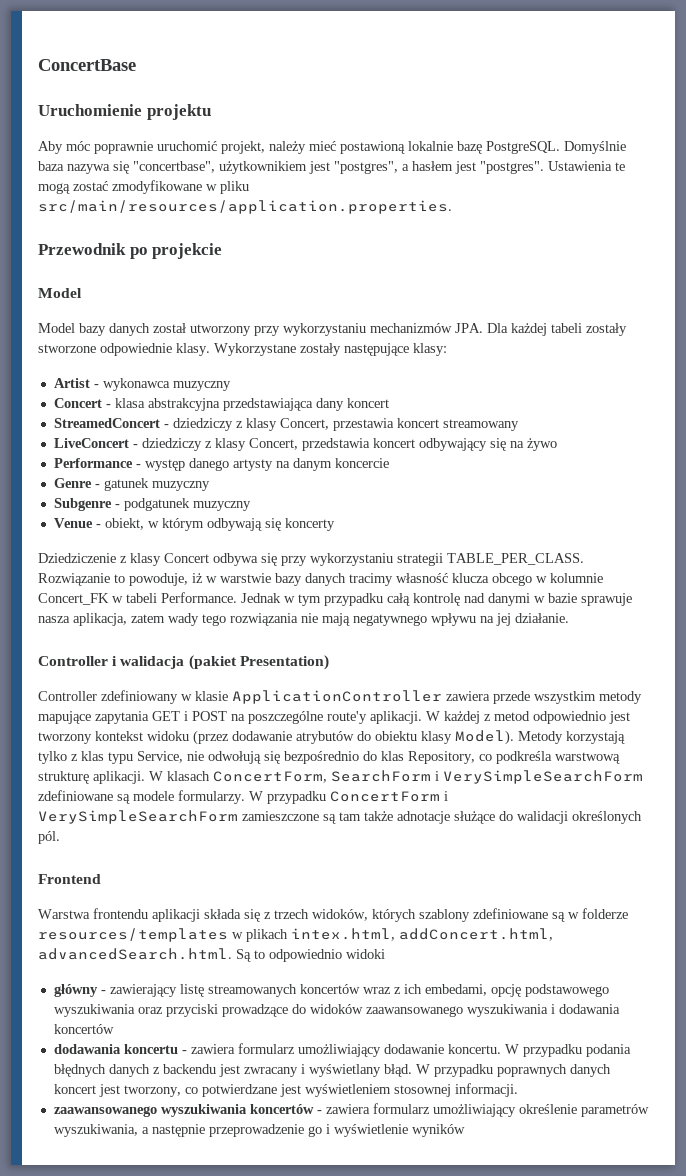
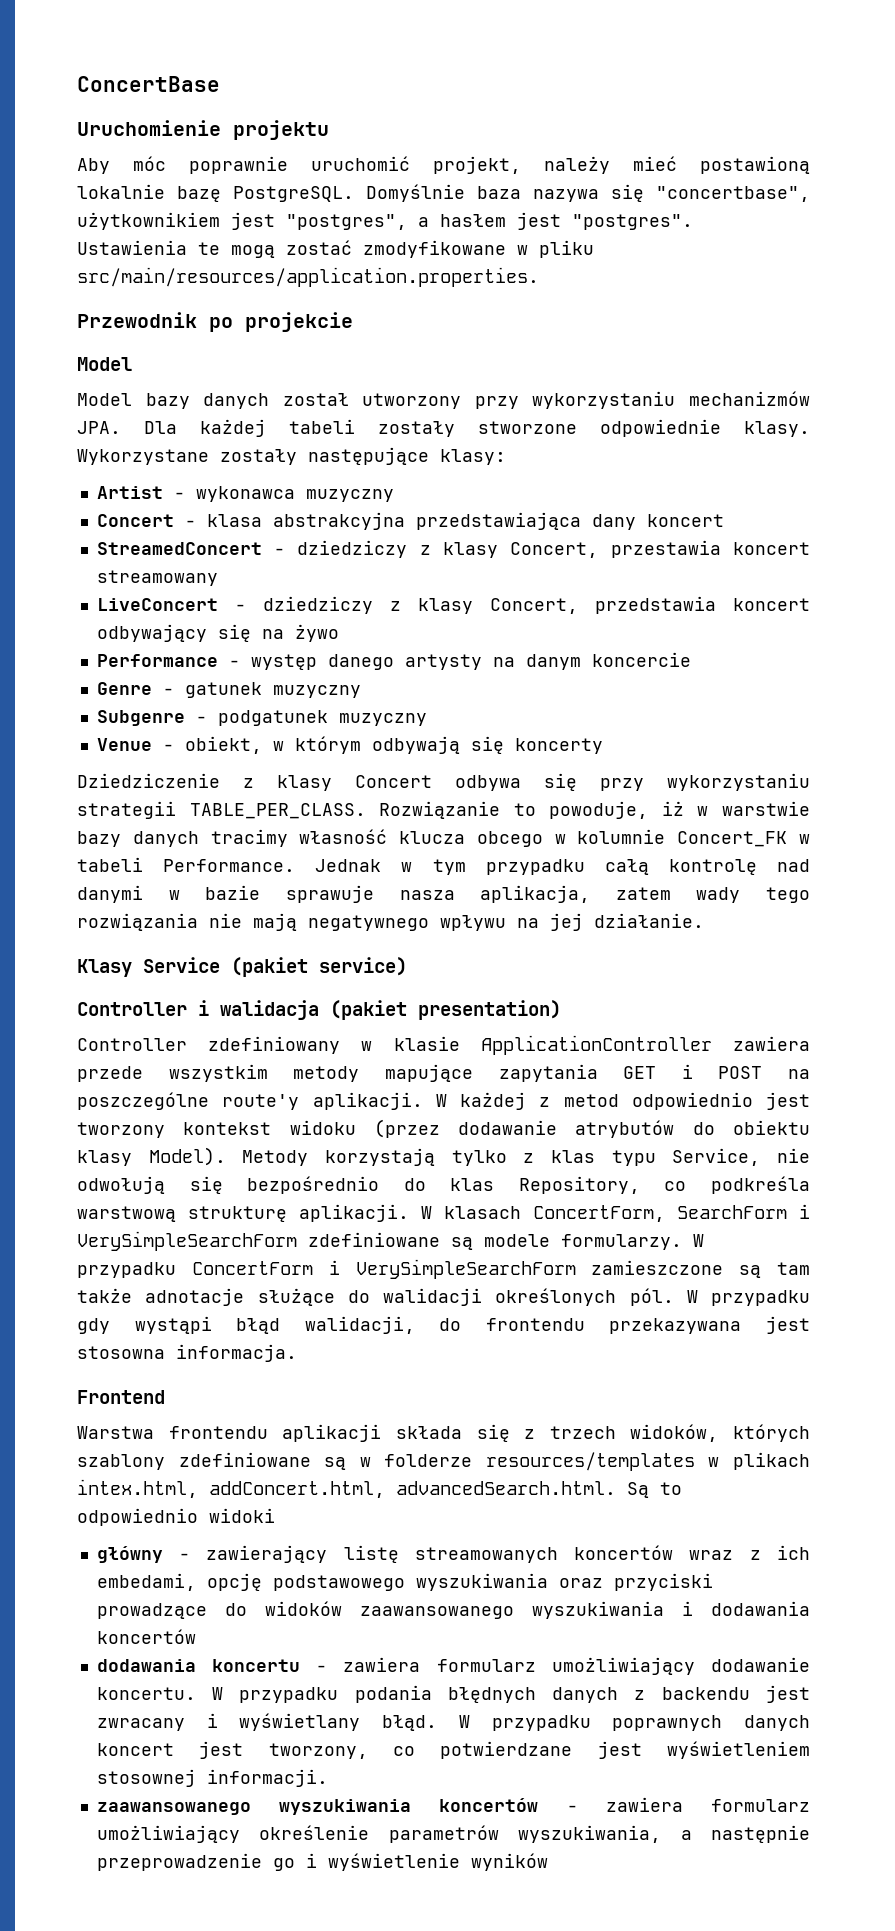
+ Klasy Service (pakiet service)
- Controller i walidacja (pakiet Presentation)
+ Controller i walidacja (pakiet presentation)
+ W przypadku gdy wystąpi błąd walidacji, do frontendu przekazywana jest stosowna informacja.

